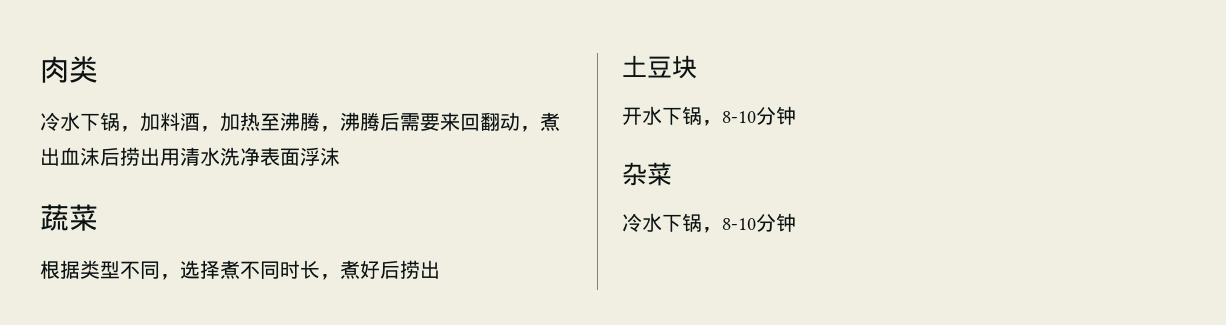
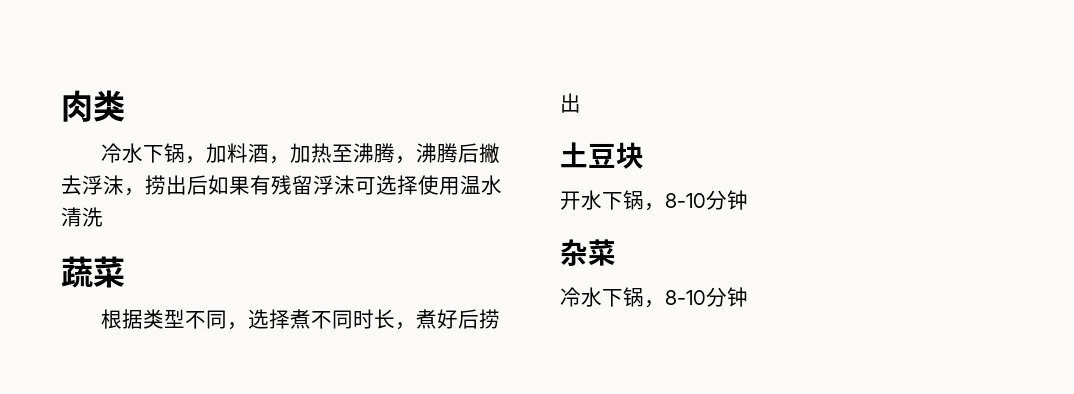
- 冷水下锅，加料酒，加热至沸腾，沸腾后需要来回翻动，煮出血沫后捞出用清水洗净表面浮沫
+ 冷水下锅，加料酒，加热至沸腾，沸腾后撇去浮沫，捞出后如果有残留浮沫可选择使用温水清洗

